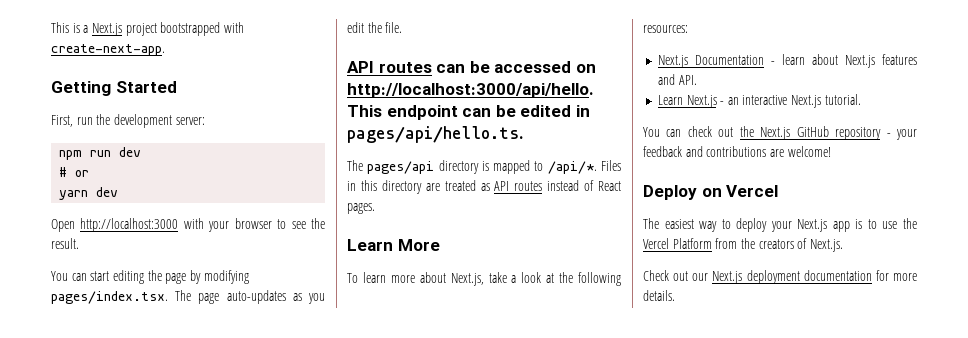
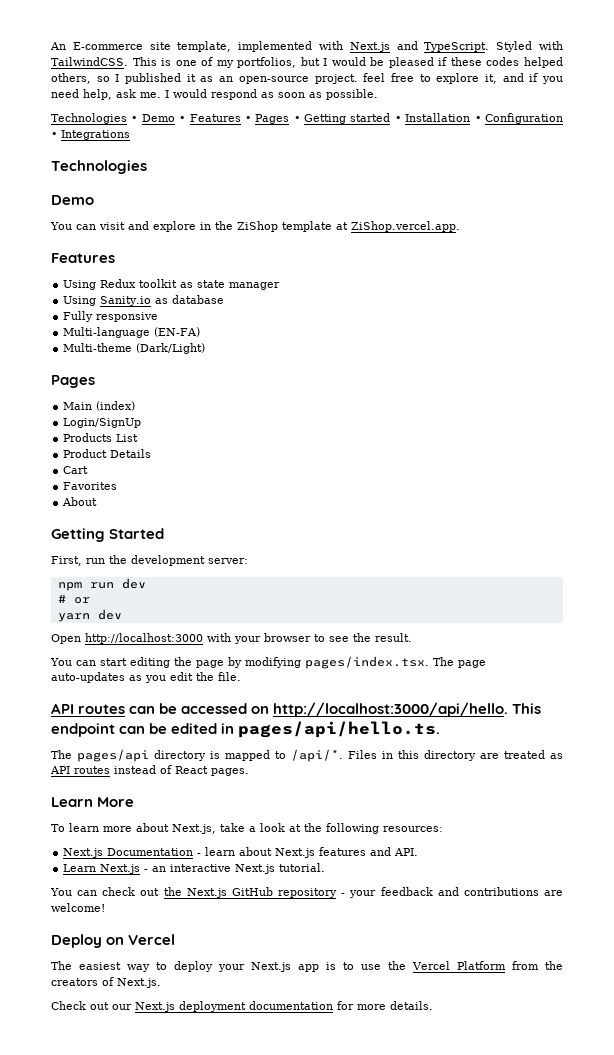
- This is a Next.js project bootstrapped with create-next-app.
+ An E-commerce site template, implemented with Next.js and TypeScript. Styled with TailwindCSS. This is one of my portfolios, but I would be pleased if these codes helped others, so I published it as an open-source project. feel free to explore it, and if you need help, ask me. I would respond as soon as possible.
+ Technologies • Demo • Features • Pages • Getting started • Installation • Configuration • Integrations
+ Technologies
+ Demo
+ You can visit and explore in the ZiShop template at ZiShop.vercel.app.
+ Features
+ Using Redux toolkit as state manager
+ Using Sanity.io as database
+ Fully responsive
+ Multi-language (EN-FA)
+ Multi-theme (Dark/Light)
+ Pages
+ Main (index)
+ Login/SignUp
+ Products List
+ Product Details
+ Cart
+ Favorites
+ About

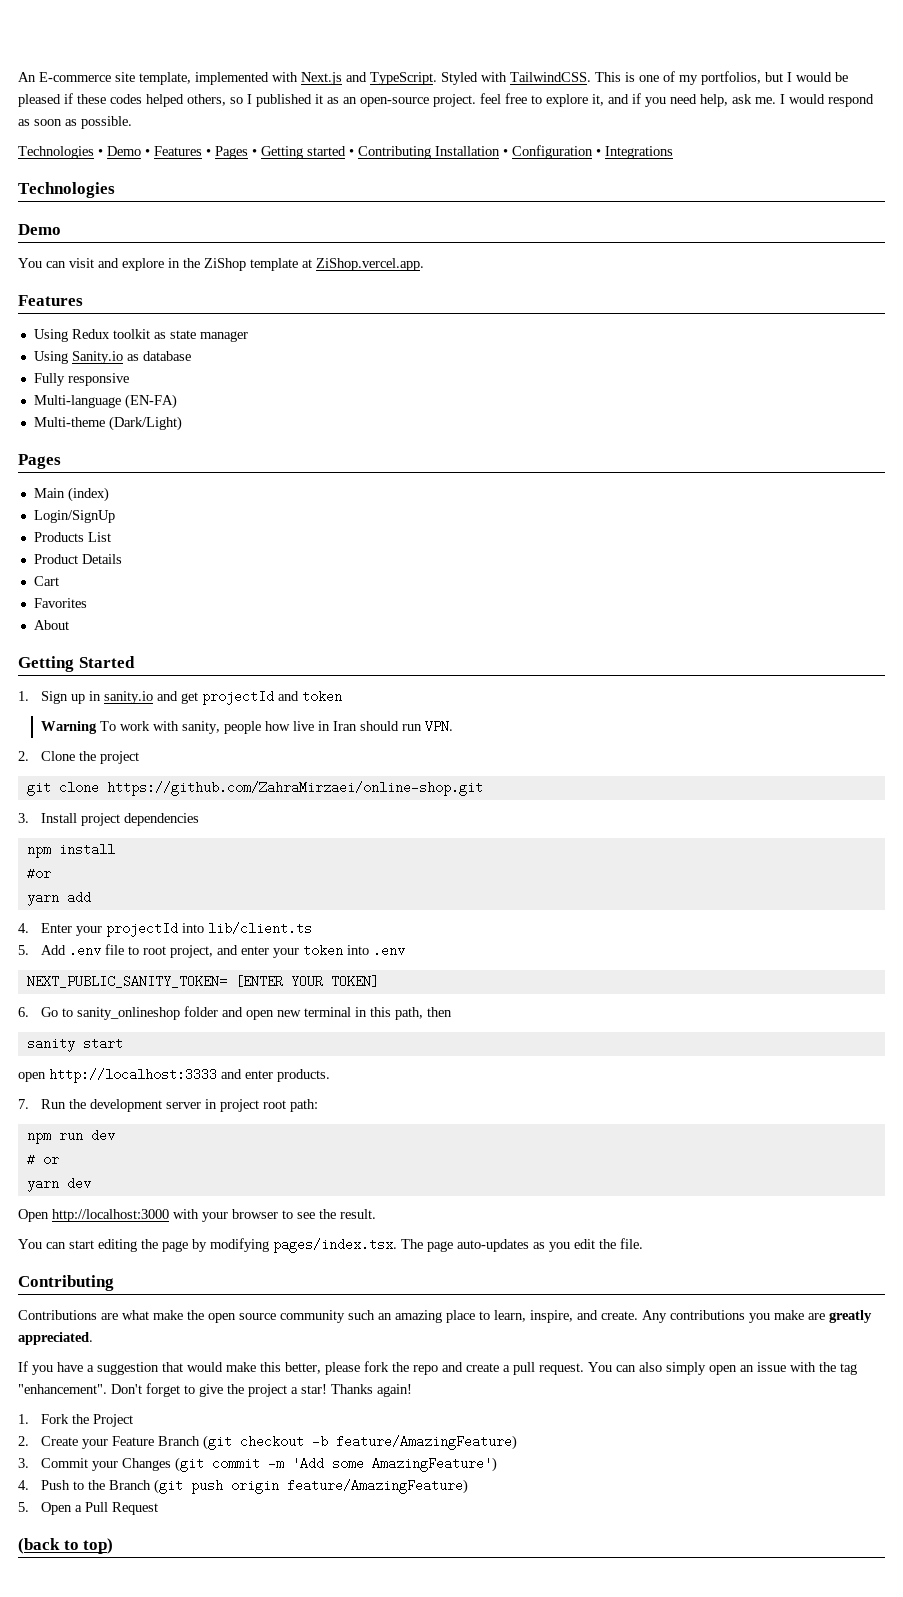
- Technologies • Demo • Features • Pages • Getting started • Installation • Configuration • Integrations
+ Technologies • Demo • Features • Pages • Getting started • Contributing Installation • Configuration • Integrations
- First, run the development server:
+ 1. Sign up in sanity.io and get projectId and token
+ Warning To work with sanity, people how live in Iran should run VPN.
+ 2. Clone the project
+ git clone https://github.com/ZahraMirzaei/online-shop.git
+ 3. Install project dependencies
+ npm install
+ #or
+ yarn add
+ 4. Enter your projectId into lib/client.ts
+ 5. Add .env file to root project, and enter your token into .env
+ NEXT_PUBLIC_SANITY_TOKEN= [ENTER YOUR TOKEN]
+ 6. Go to sanity_onlineshop folder and open new terminal in this path, then
+ sanity start
+ open http://localhost:3333 and enter products.
+ 7. Run the development server in project root path:
  You can start editing the page by modifying pages/index.tsx. The page auto-updates as you edit the file.
- API routes can be accessed on http://localhost:3000/api/hello. This endpoint can be edited in pages/api/hello.ts.
- The pages/api directory is mapped to /api/*. Files in this directory are treated as API routes instead of React pages.
- Learn More
- To learn more about Next.js, take a look at the following resources:
- Next.js Documentation - learn about Next.js features and API.
- Learn Next.js - an interactive Next.js tutorial.
- You can check out the Next.js GitHub repository - your feedback and contributions are welcome!
- Deploy on Vercel
- The easiest way to deploy your Next.js app is to use the Vercel Platform from the creators of Next.js.
- Check out our Next.js deployment documentation for more details.
+ Contributing
+ Contributions are what make the open source community such an amazing place to learn, inspire, and create. Any contributions you make are greatly appreciated.
+ If you have a suggestion that would make this better, please fork the repo and create a pull request. You can also simply open an issue with the tag "enhancement". Don't forget to give the project a star! Thanks again!
+ 1. Fork the Project
+ 2. Create your Feature Branch (git checkout -b feature/AmazingFeature)
+ 3. Commit your Changes (git commit -m 'Add some AmazingFeature')
+ 4. Push to the Branch (git push origin feature/AmazingFeature)
+ 5. Open a Pull Request
+ (back to top)

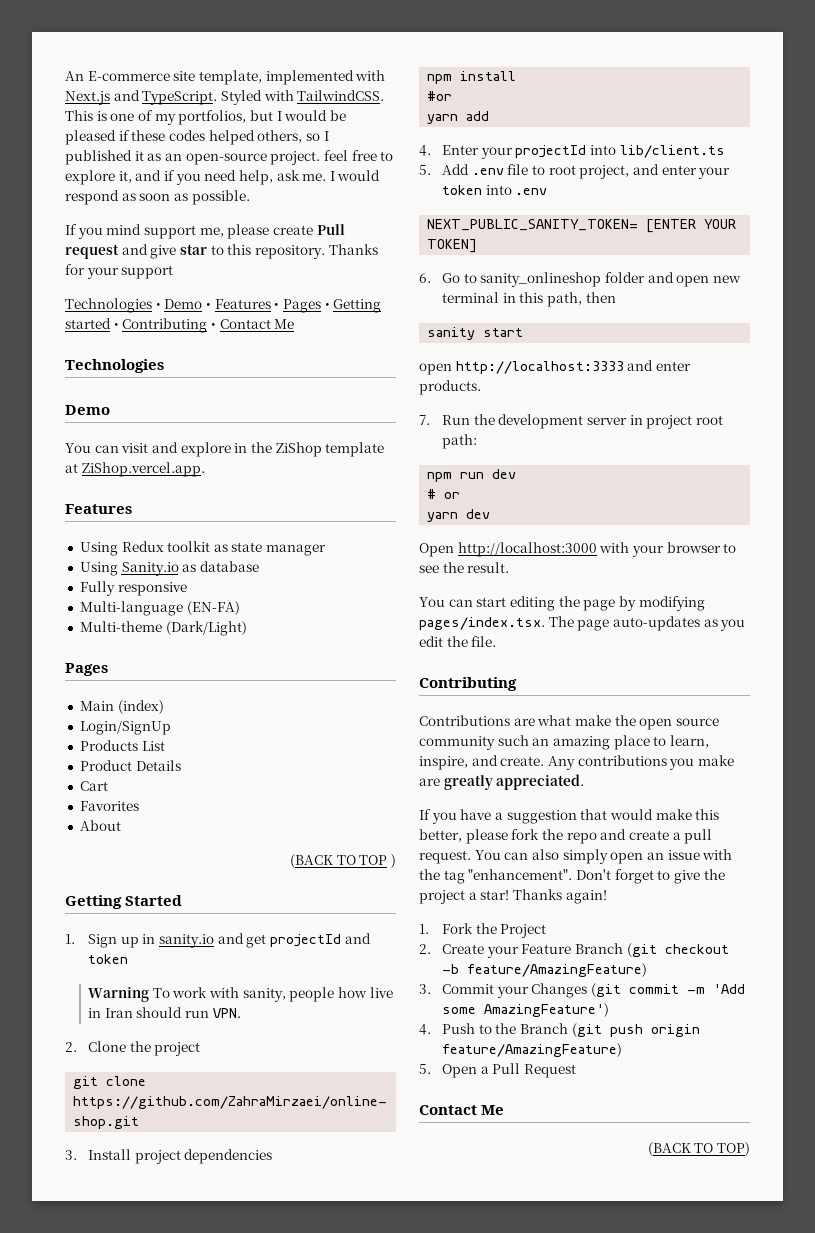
+ If you mind support me, please create Pull request and give star to this repository. Thanks for your support
- Technologies • Demo • Features • Pages • Getting started • Contributing Installation • Configuration • Integrations
+ Technologies • Demo • Features • Pages • Getting started • Contributing • Contact Me
+ (BACK TO TOP )
  5. Open a Pull Request
- (back to top)
+ Contact Me
+ (BACK TO TOP)

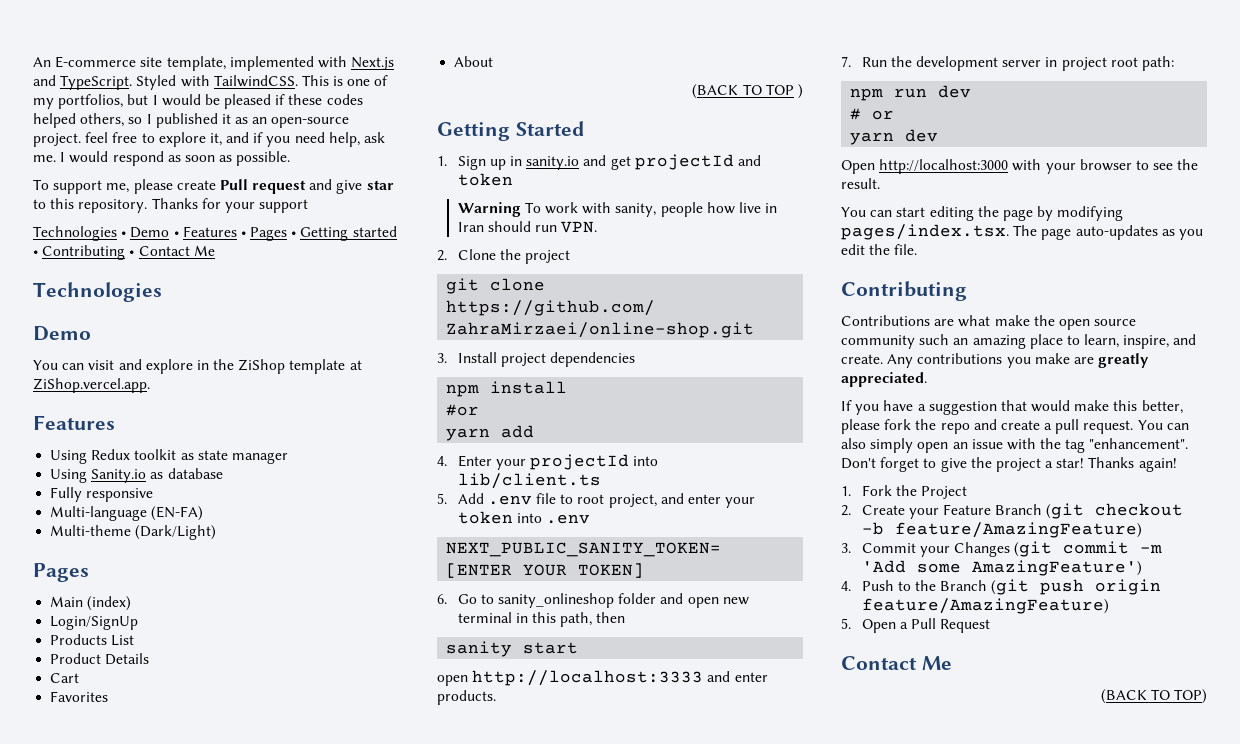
- If you mind support me, please create Pull request and give star to this repository.
+ To support me, please create Pull request and give star to this repository.

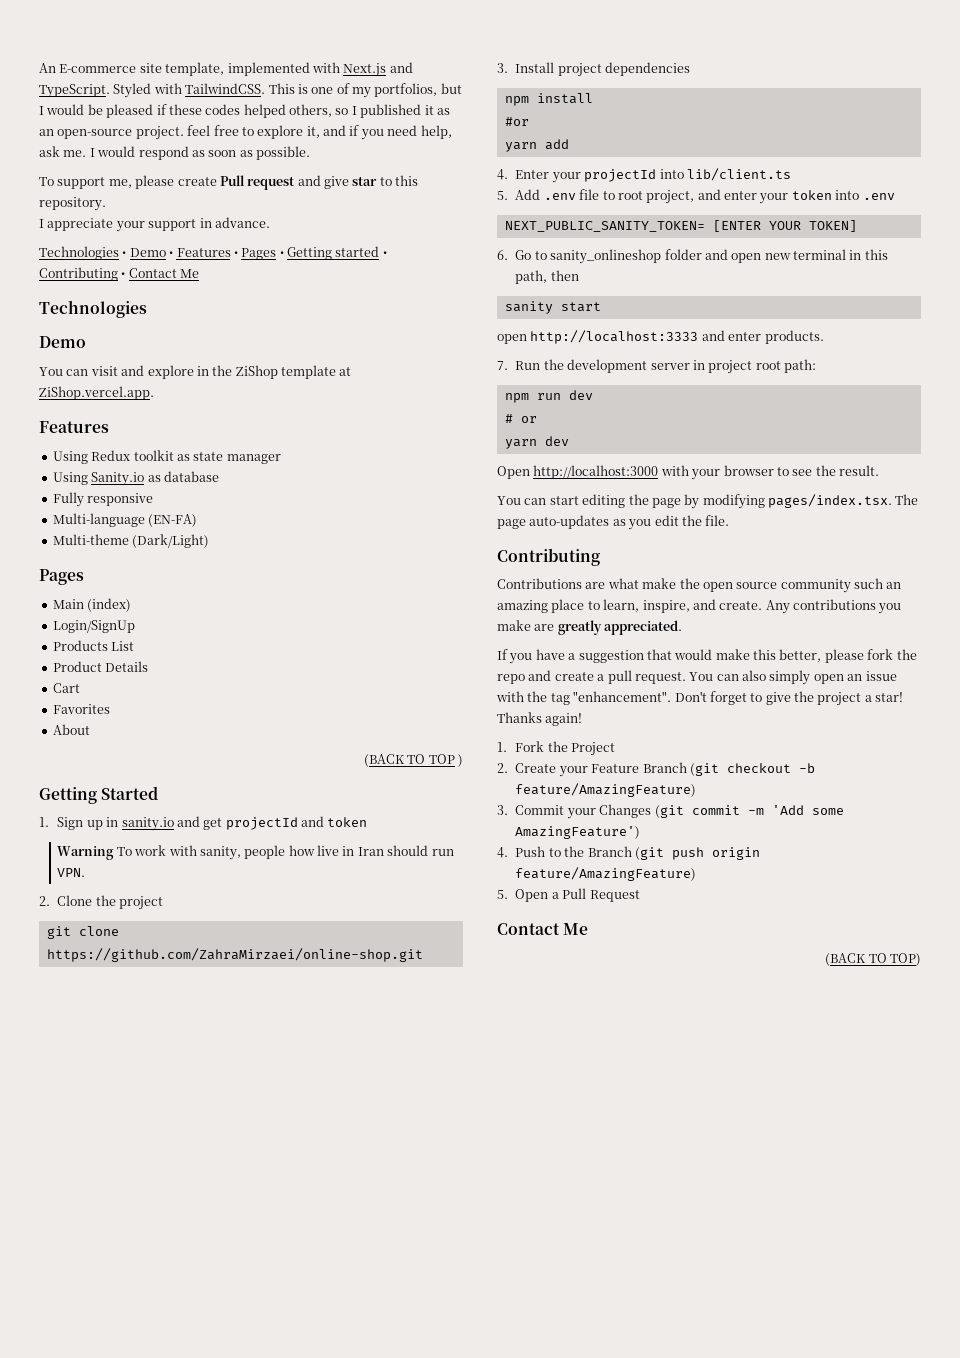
- To support me, please create Pull request and give star to this repository. Thanks for your support
+ To support me, please create Pull request and give star to this repository.
+ I appreciate your support in advance.

